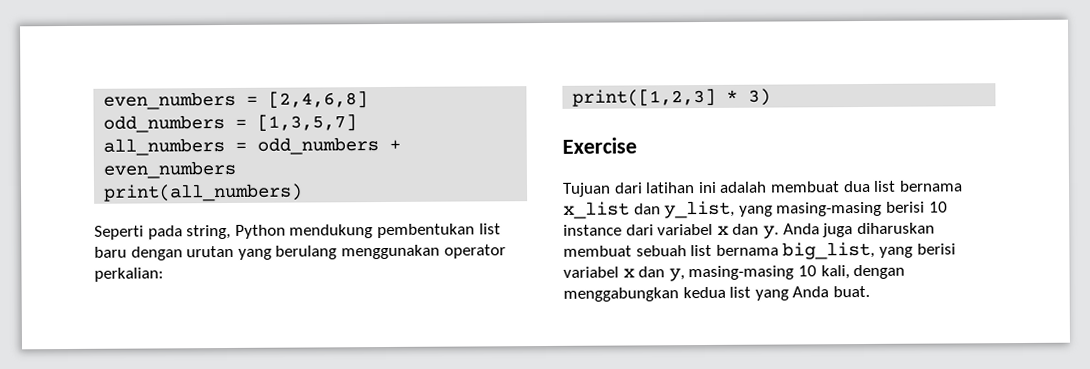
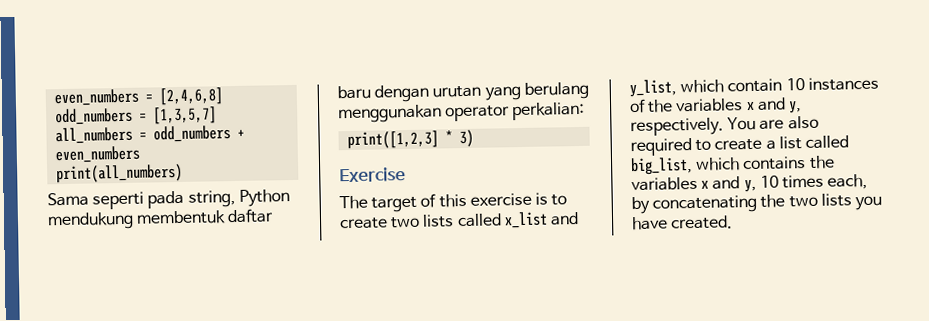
- Seperti pada string, Python mendukung pembentukan list baru dengan urutan yang berulang menggunakan operator perkalian:
+ Sama seperti pada string, Python mendukung membentuk daftar baru dengan urutan yang berulang menggunakan operator perkalian:
- Tujuan dari latihan ini adalah membuat dua list bernama x_list dan y_list, yang masing-masing berisi 10 instance dari variabel x dan y. Anda juga diharuskan membuat sebuah list bernama big_list, yang berisi variabel x dan y, masing-masing 10 kali, dengan menggabungkan kedua list yang Anda buat.
+ The target of this exercise is to create two lists called x_list and y_list, which contain 10 instances of the variables x and y, respectively. You are also required to create a list called big_list, which contains the variables x and y, 10 times each, by concatenating the two lists you have created.

